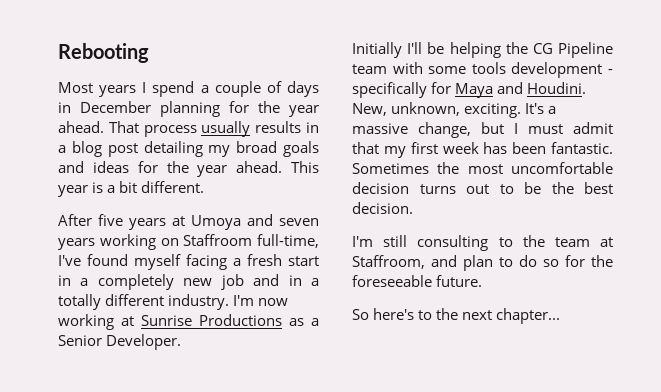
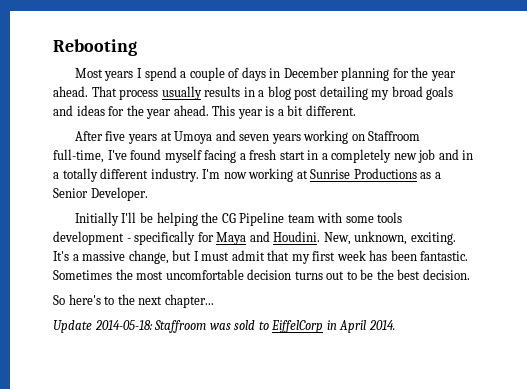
- I'm still consulting to the team at Staffroom, and plan to do so for the foreseeable future.
+ Update 2014-05-18: Staffroom was sold to EiffelCorp in April 2014.

